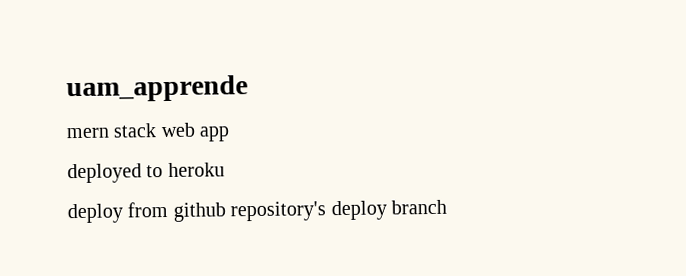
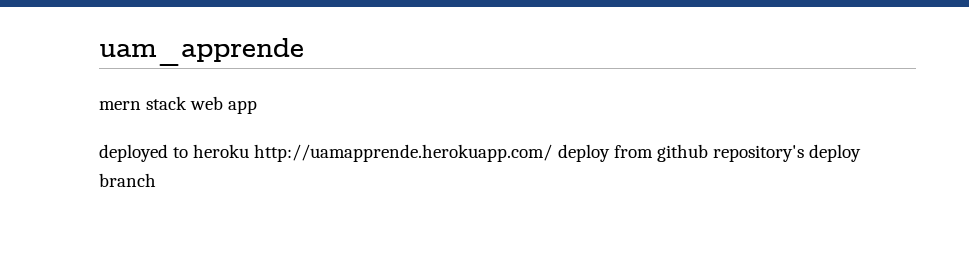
- deployed to heroku
- deploy from github repository's deploy branch
+ deployed to heroku http://uamapprende.herokuapp.com/ deploy from github repository's deploy branch

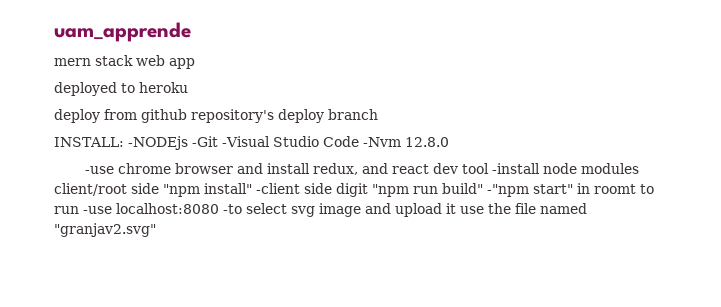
- deployed to heroku http://uamapprende.herokuapp.com/ deploy from github repository's deploy branch
+ deployed to heroku
+ deploy from github repository's deploy branch
+ INSTALL: -NODEjs -Git -Visual Studio Code -Nvm 12.8.0
+ -use chrome browser and install redux, and react dev tool -install node modules client/root side "npm install" -client side digit "npm run build" -"npm start" in roomt to run -use localhost:8080 -to select svg image and upload it use the file named "granjav2.svg"

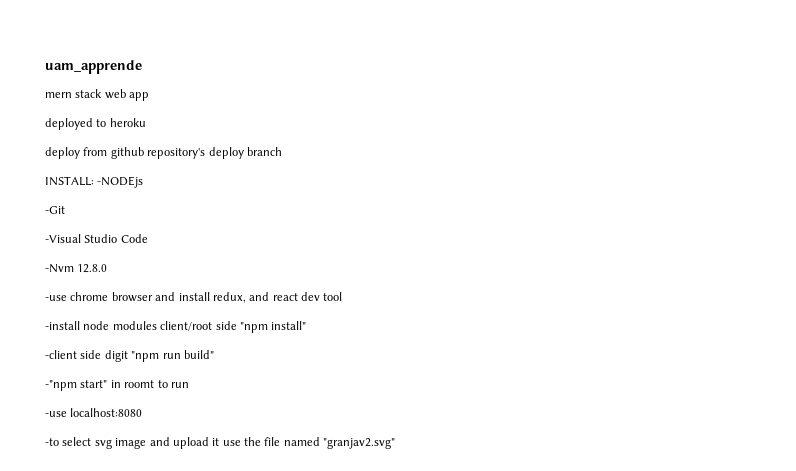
- INSTALL: -NODEjs -Git -Visual Studio Code -Nvm 12.8.0
+ INSTALL: -NODEjs
+ -Git
+ -Visual Studio Code
+ -Nvm 12.8.0
- -use chrome browser and install redux, and react dev tool -install node modules client/root side "npm install" -client side digit "npm run build" -"npm start" in roomt to run -use localhost:8080 -to select svg image and upload it use the file named "granjav2.svg"
+ -use chrome browser and install redux, and react dev tool
+ -install node modules client/root side "npm install"
+ -client side digit "npm run build"
+ -"npm start" in roomt to run
+ -use localhost:8080
+ -to select svg image and upload it use the file named "granjav2.svg"

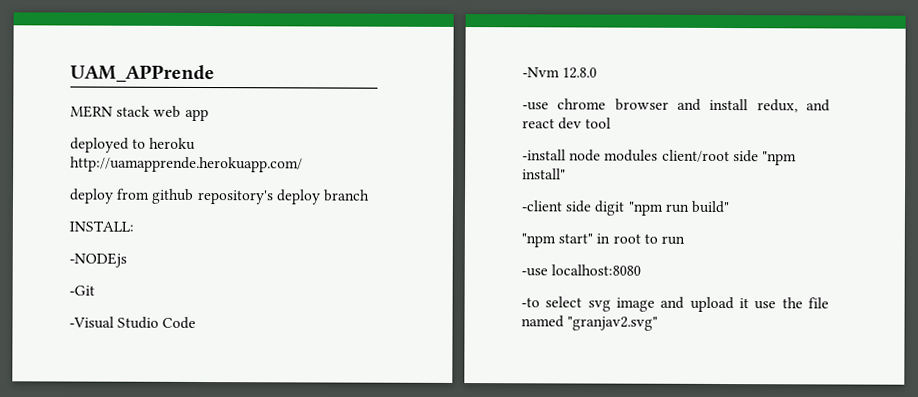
- uam_apprende
- mern stack web app
+ UAM_APPrende
+ MERN stack web app
- deployed to heroku
+ deployed to heroku http://uamapprende.herokuapp.com/
- INSTALL: -NODEjs
+ INSTALL:
+ -NODEjs
- -"npm start" in roomt to run
+ "npm start" in root to run

